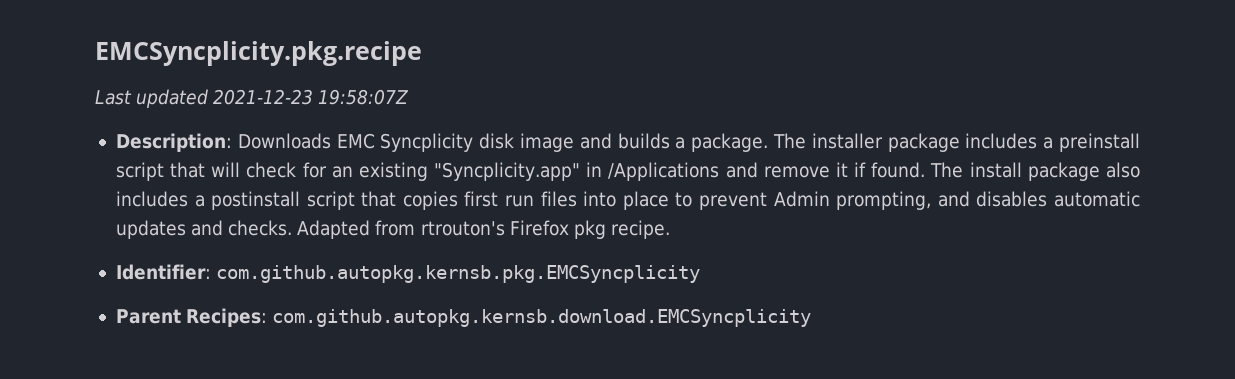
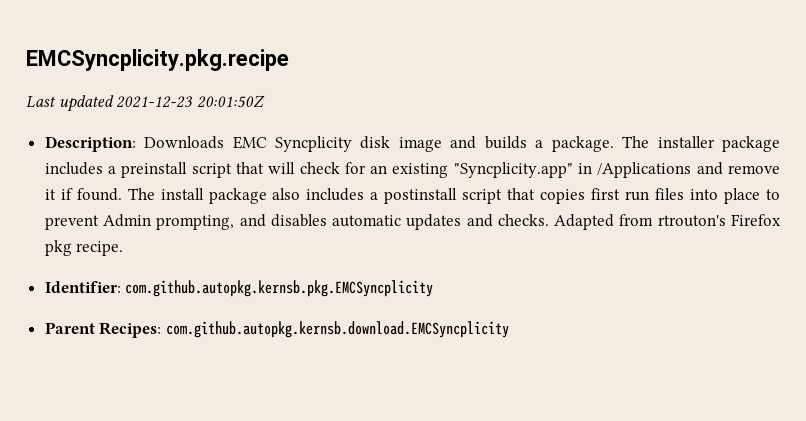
- Last updated 2021-12-23 19:58:07Z
+ Last updated 2021-12-23 20:01:50Z

